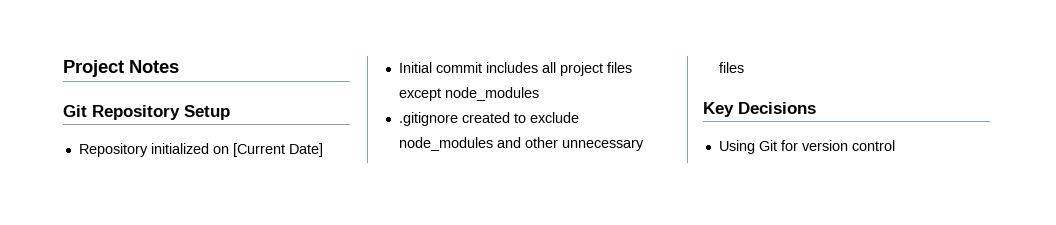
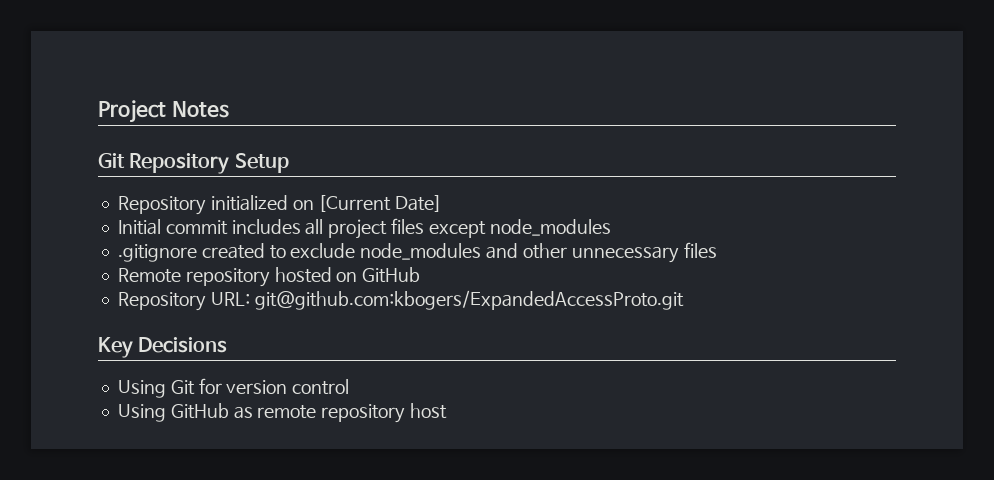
+ Remote repository hosted on GitHub
+ Repository URL: git@github.com:kbogers/ExpandedAccessProto.git
+ Using GitHub as remote repository host

